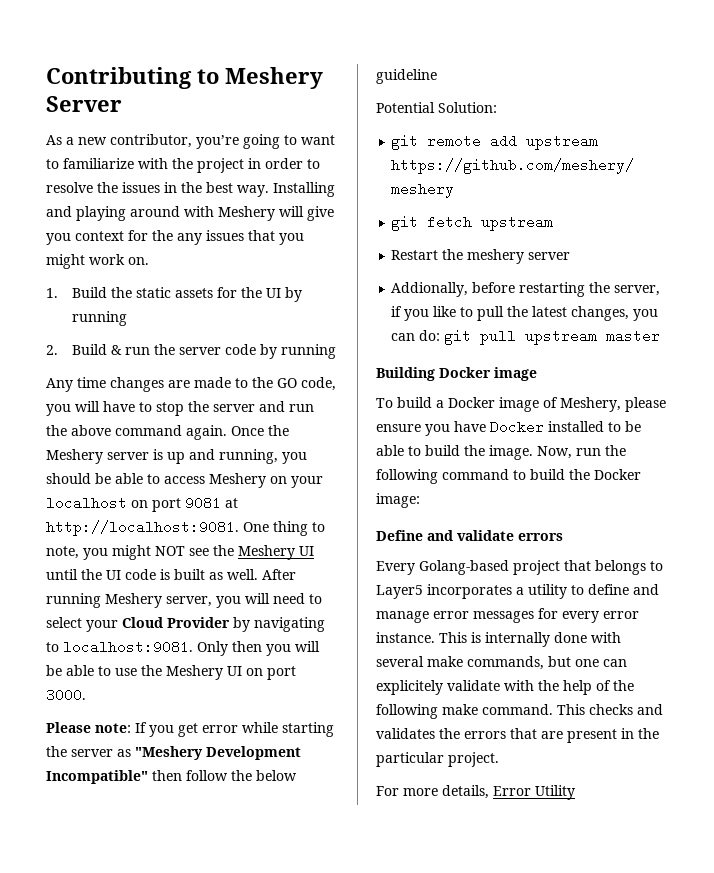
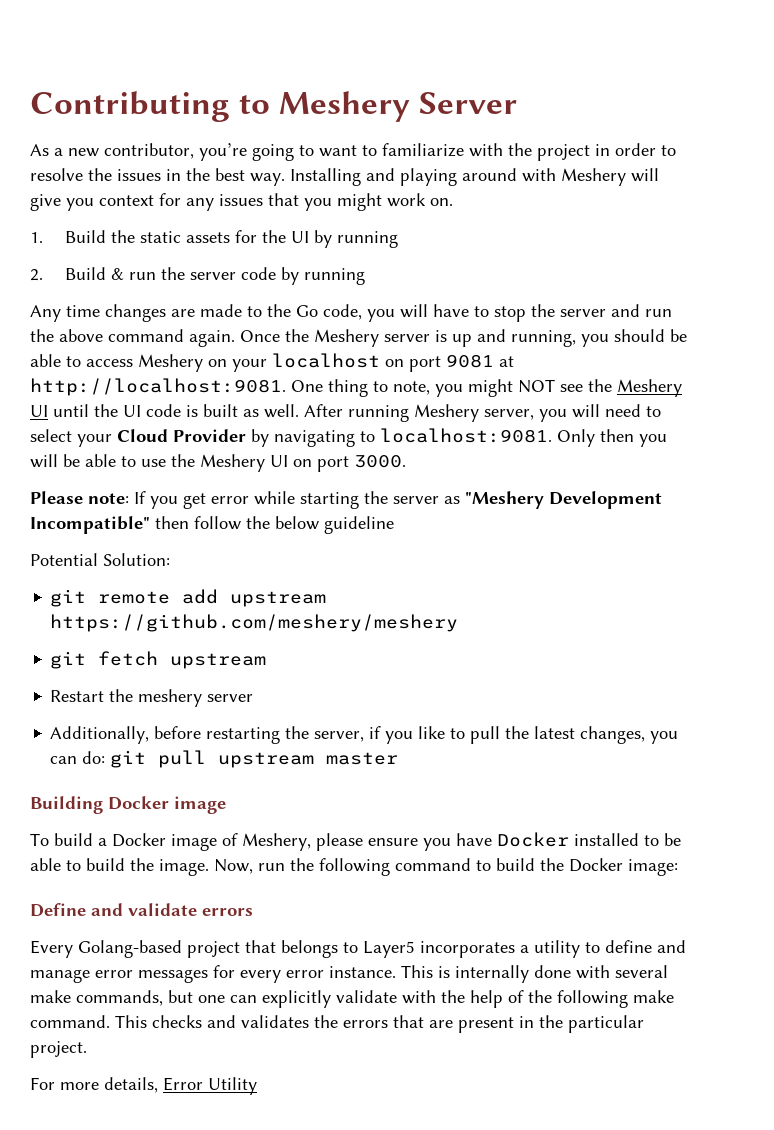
- Installing and playing around with Meshery will give you context for the any issues that you might work on.
+ Installing and playing around with Meshery will give you context for any issues that you might work on.
- Any time changes are made to the GO code, you will have to stop the server and run the above command again.
+ Any time changes are made to the Go code, you will have to stop the server and run the above command again.
- Addionally, before restarting the server, if you like to pull the latest changes, you can do: git pull upstream master
+ Additionally, before restarting the server, if you like to pull the latest changes, you can do: git pull upstream master
- This is internally done with several make commands, but one can explicitely validate with the help of the following make command.
+ This is internally done with several make commands, but one can explicitly validate with the help of the following make command.

